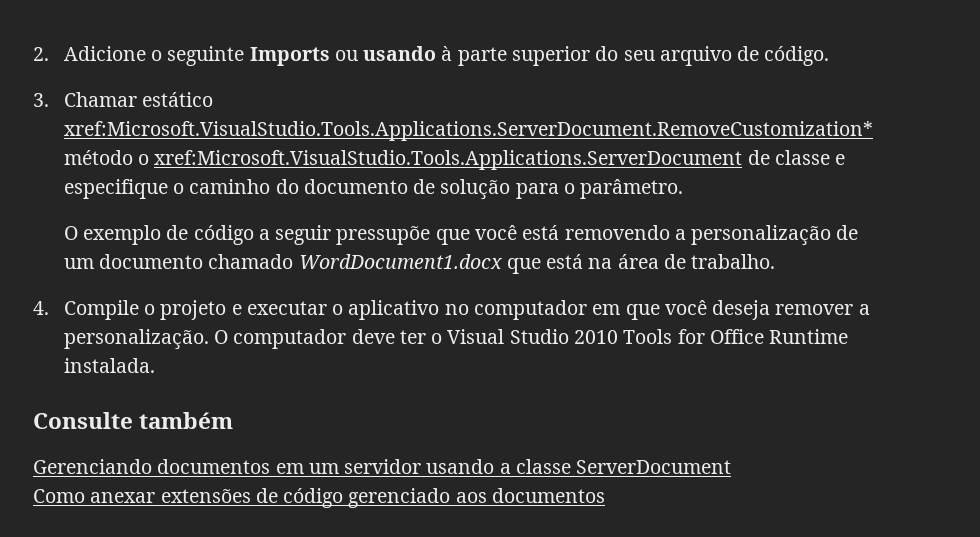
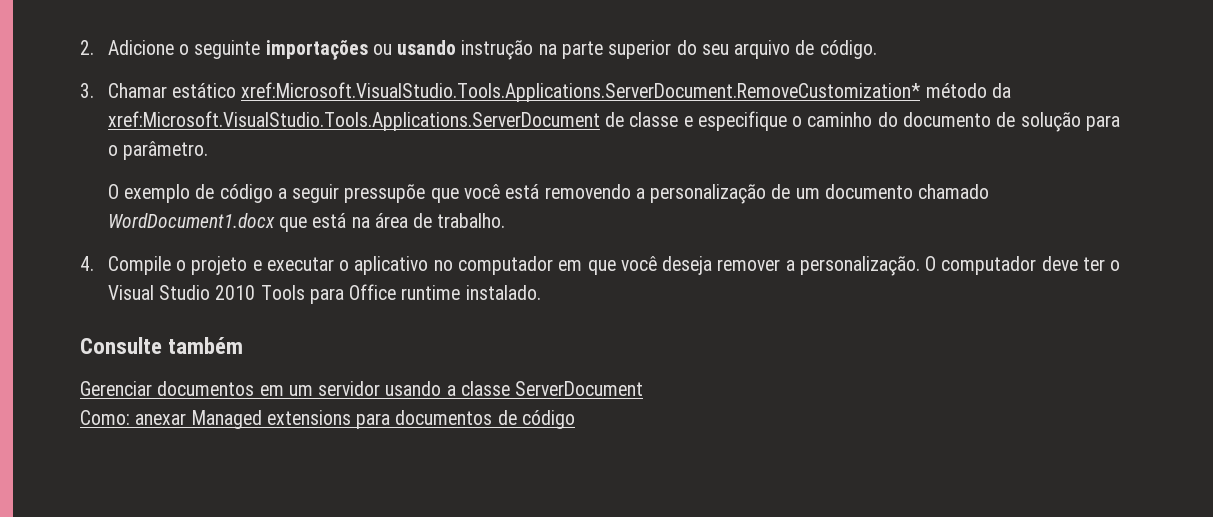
- 2. Adicione o seguinte Imports ou usando à parte superior do seu arquivo de código.
+ 2. Adicione o seguinte importações ou usando instrução na parte superior do seu arquivo de código.
- 3. Chamar estático xref:Microsoft.VisualStudio.Tools.Applications.ServerDocument.RemoveCustomization* método o xref:Microsoft.VisualStudio.Tools.Applications.ServerDocument de classe e especifique o caminho do documento de solução para o parâmetro.
+ 3. Chamar estático xref:Microsoft.VisualStudio.Tools.Applications.ServerDocument.RemoveCustomization* método da xref:Microsoft.VisualStudio.Tools.Applications.ServerDocument de classe e especifique o caminho do documento de solução para o parâmetro.
- O computador deve ter o Visual Studio 2010 Tools for Office Runtime instalada.
+ O computador deve ter o Visual Studio 2010 Tools para Office runtime instalado.
- Gerenciando documentos em um servidor usando a classe ServerDocument
+ Gerenciar documentos em um servidor usando a classe ServerDocument
- Como anexar extensões de código gerenciado aos documentos
+ Como: anexar Managed extensions para documentos de código

